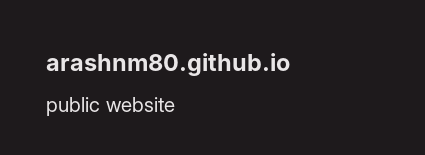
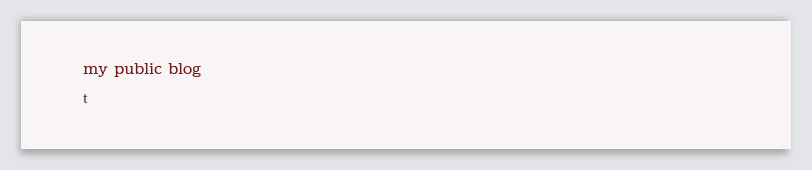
- arashnm80.github.io
- public website
+ my public blog
+ t

